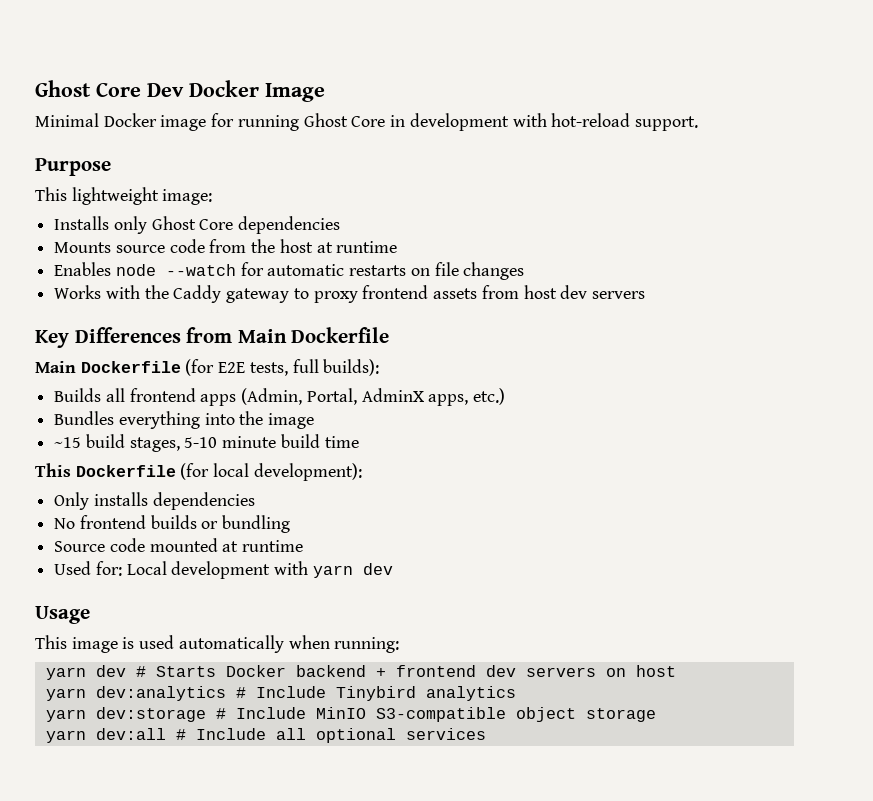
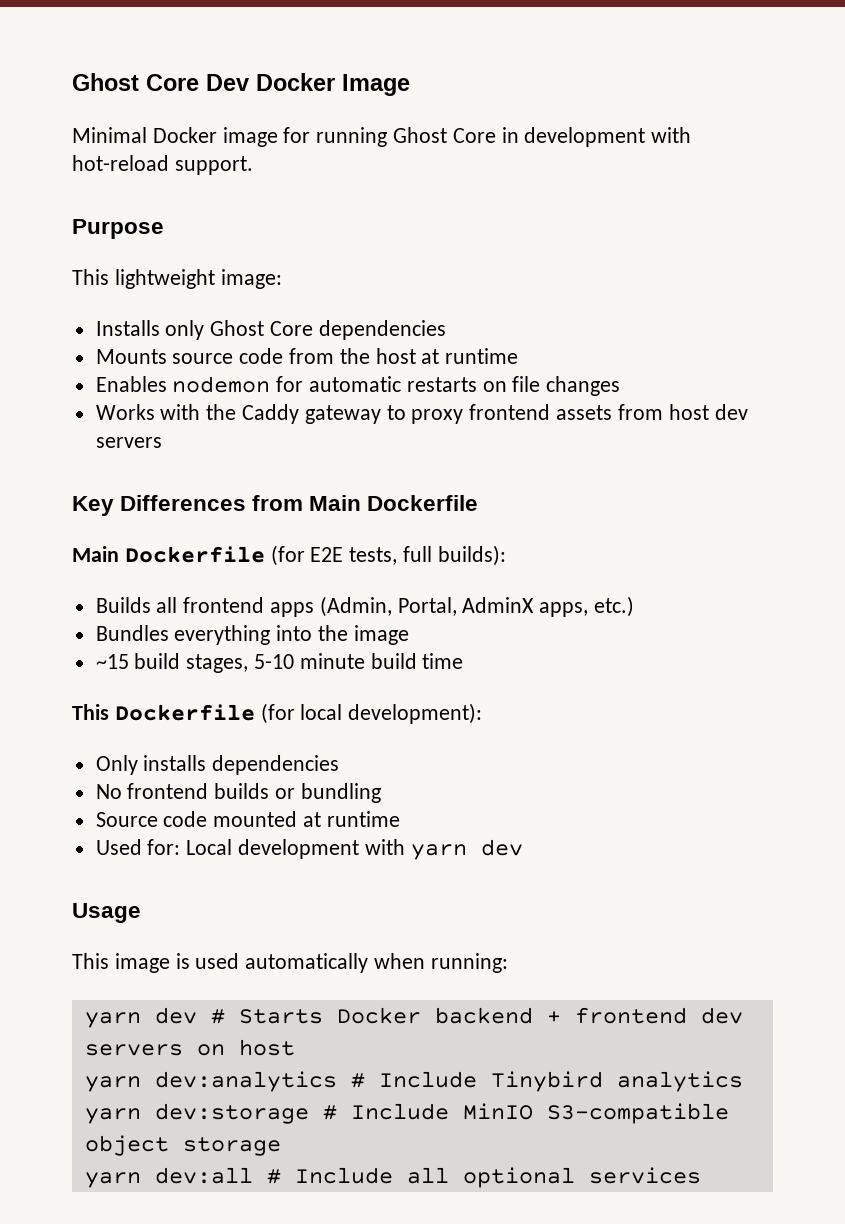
- Enables node --watch for automatic restarts on file changes
+ Enables nodemon for automatic restarts on file changes

